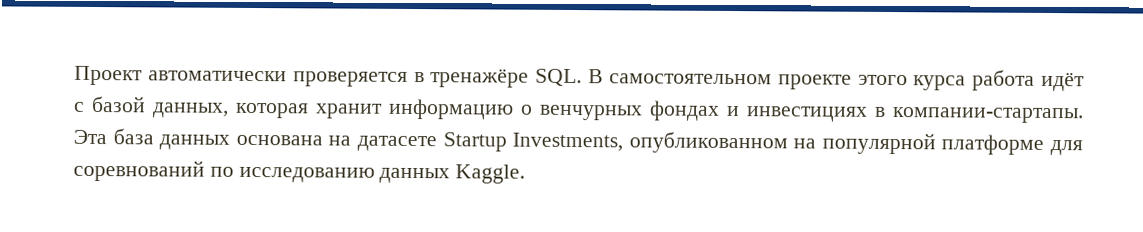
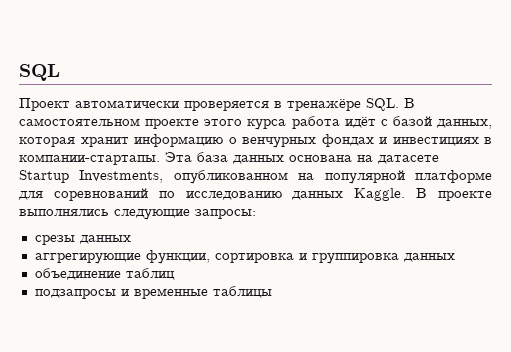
+ SQL
+ В проекте выполнялись следующие запросы:
+ срезы данных
+ аггрегирующие функции, сортировка и группировка данных
+ объединение таблиц
+ подзапросы и временные таблицы

